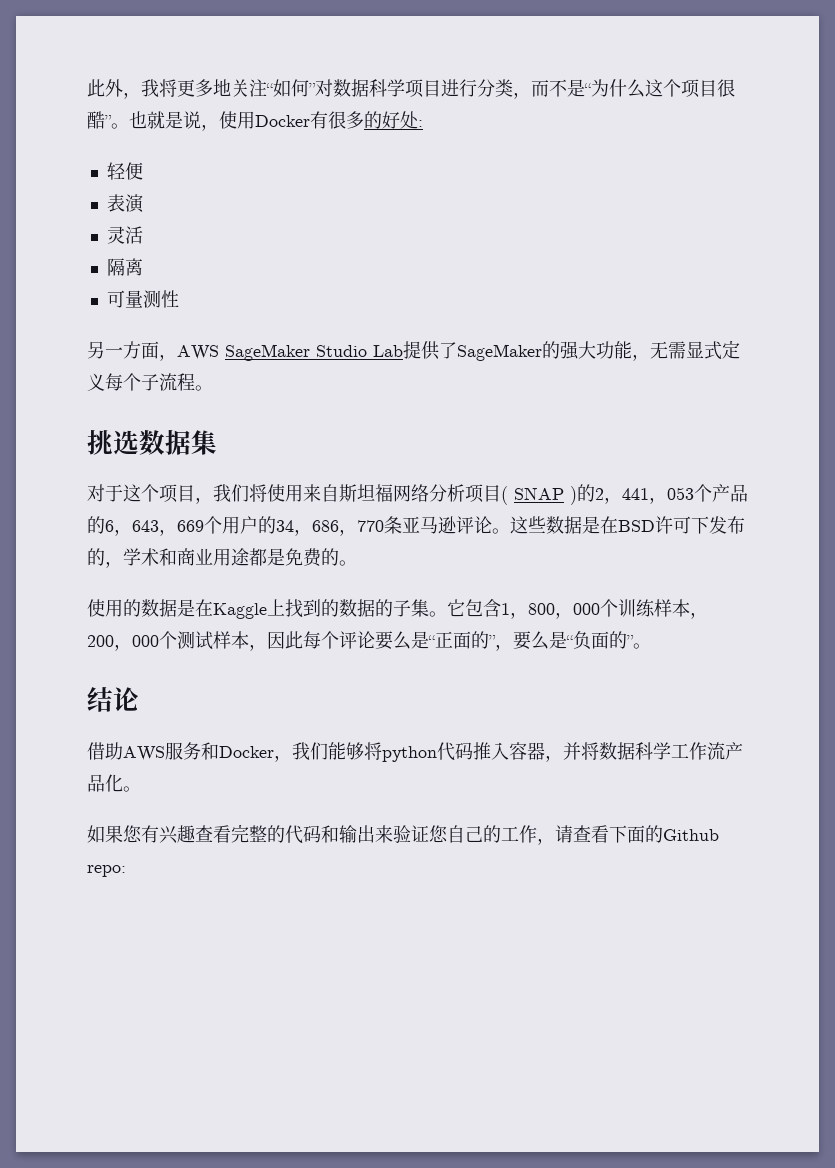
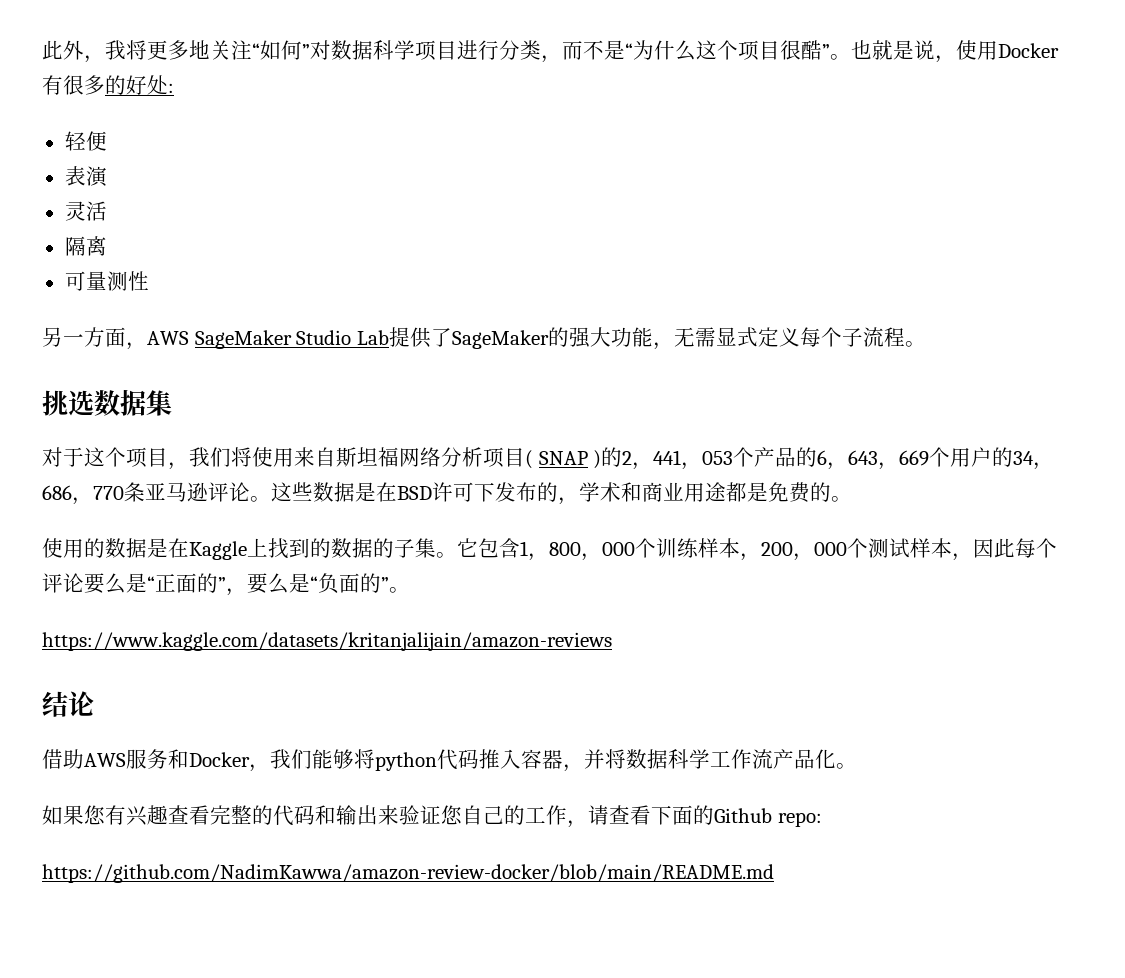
+ https://www.kaggle.com/datasets/kritanjalijain/amazon-reviews
+ https://github.com/NadimKawwa/amazon-review-docker/blob/main/README.md

